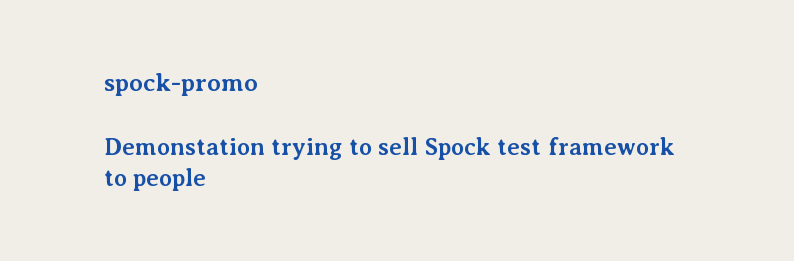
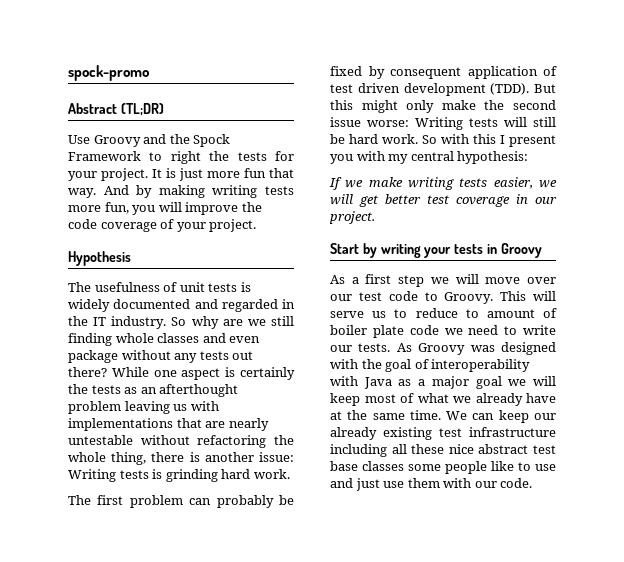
- Demonstation trying to sell Spock test framework to people
+ Abstract (TL;DR)
+ Use Groovy and the Spock Framework to right the tests for your project. It is just more fun that way. And by making writing tests more fun, you will improve the code coverage of your project.
+ Hypothesis
+ The usefulness of unit tests is widely documented and regarded in the IT industry. So why are we still finding whole classes and even package without any tests out there? While one aspect is certainly the tests as an afterthought problem leaving us with implementations that are nearly untestable without refactoring the whole thing, there is another issue: Writing tests is grinding hard work.
+ The first problem can probably be fixed by consequent application of test driven development (TDD). But this might only make the second issue worse: Writing tests will still be hard work. So with this I present you with my central hypothesis:
+ If we make writing tests easier, we will get better test coverage in our project.
+ Start by writing your tests in Groovy
+ As a first step we will move over our test code to Groovy. This will serve us to reduce to amount of boiler plate code we need to write our tests. As Groovy was designed with the goal of interoperability with Java as a major goal we will keep most of what we already have at the same time. We can keep our already existing test infrastructure including all these nice abstract test base classes some people like to use and just use them with our code.

